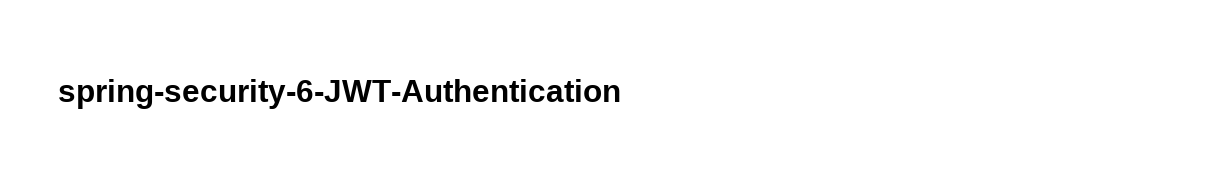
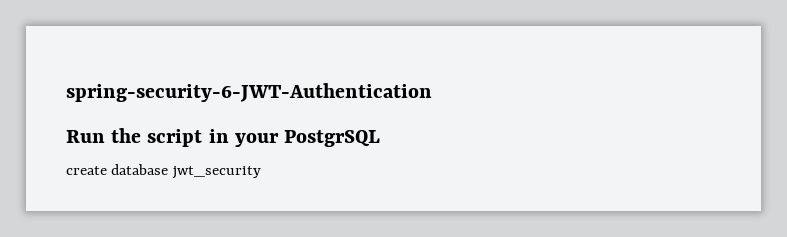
+ Run the script in your PostgrSQL
+ create database jwt_security

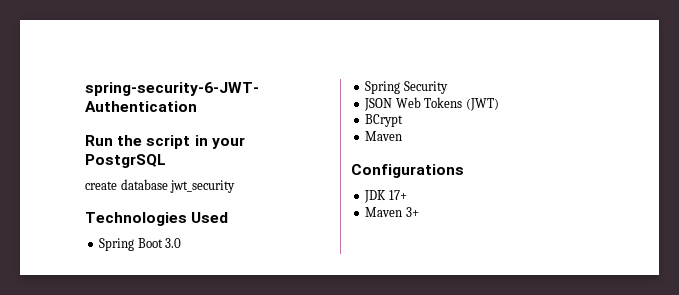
+ Technologies Used
+ Spring Boot 3.0
+ Spring Security
+ JSON Web Tokens (JWT)
+ BCrypt
+ Maven
+ Configurations
+ JDK 17+
+ Maven 3+

